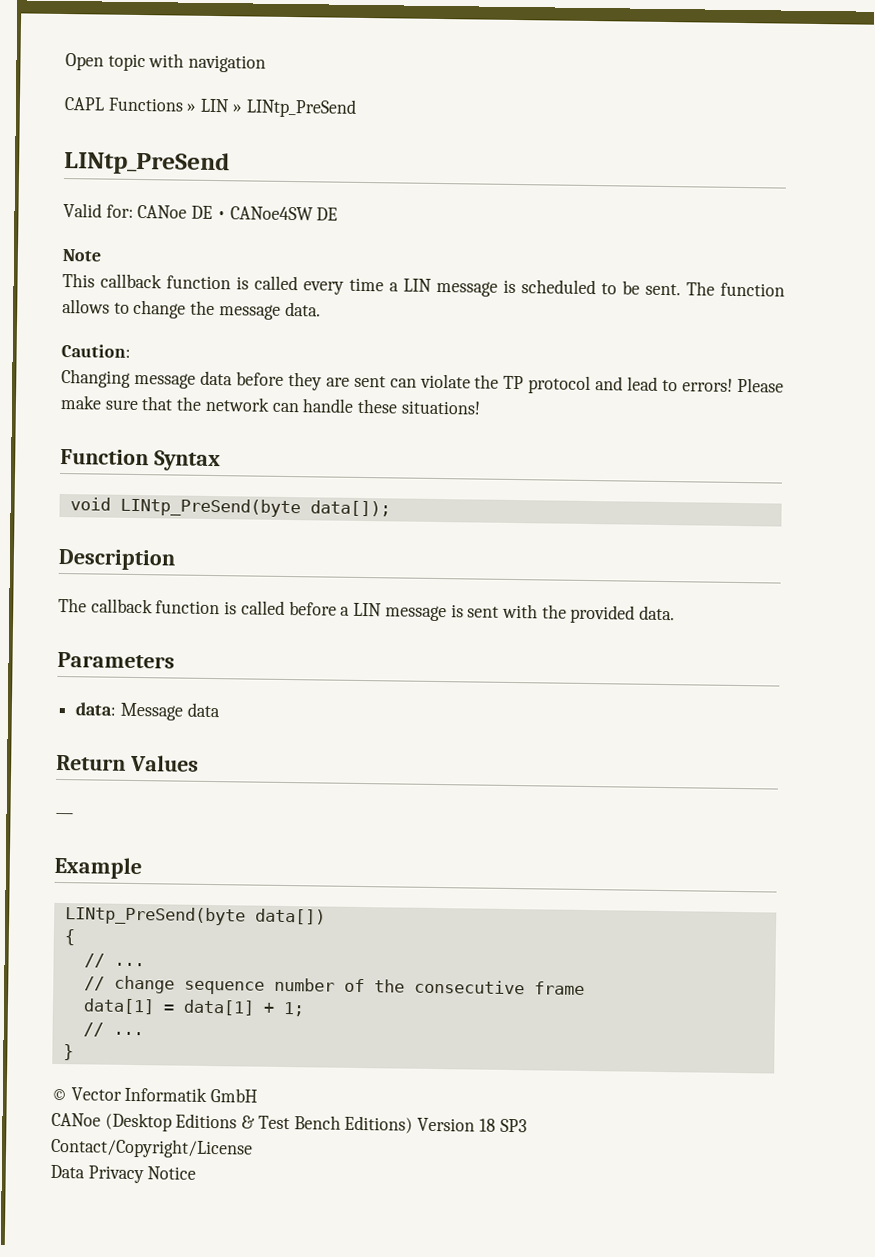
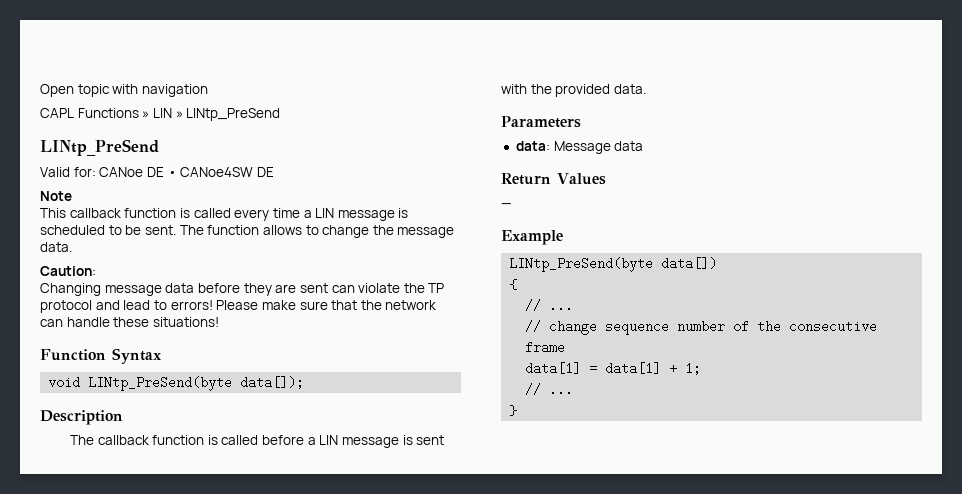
- © Vector Informatik GmbH
- CANoe (Desktop Editions & Test Bench Editions) Version 18 SP3
- Contact/Copyright/License
- Data Privacy Notice

